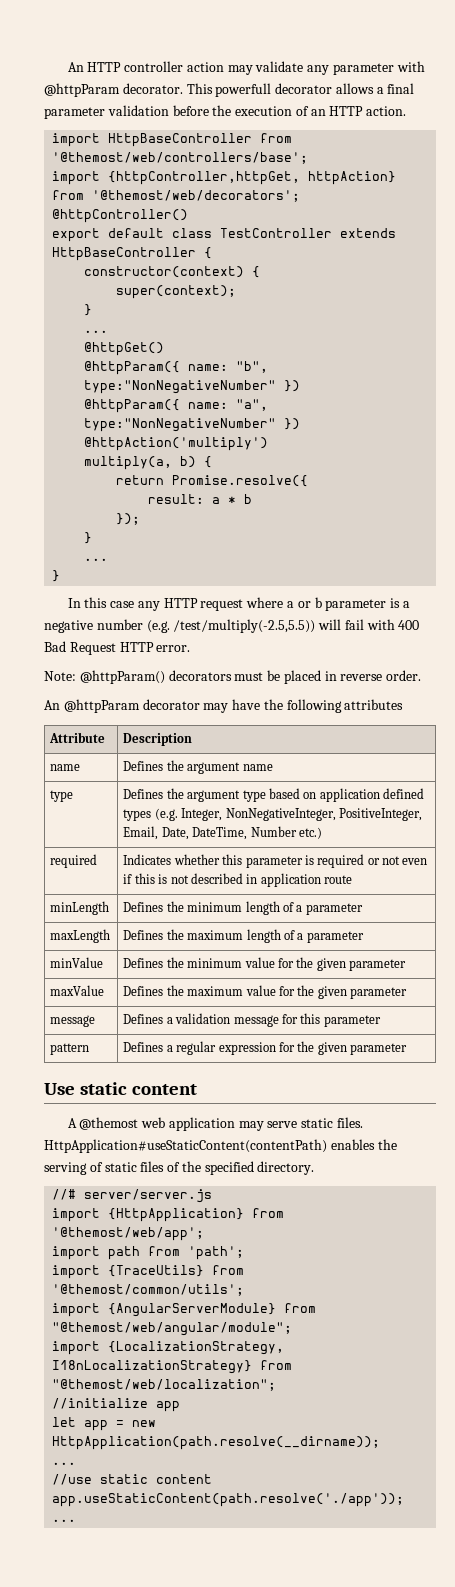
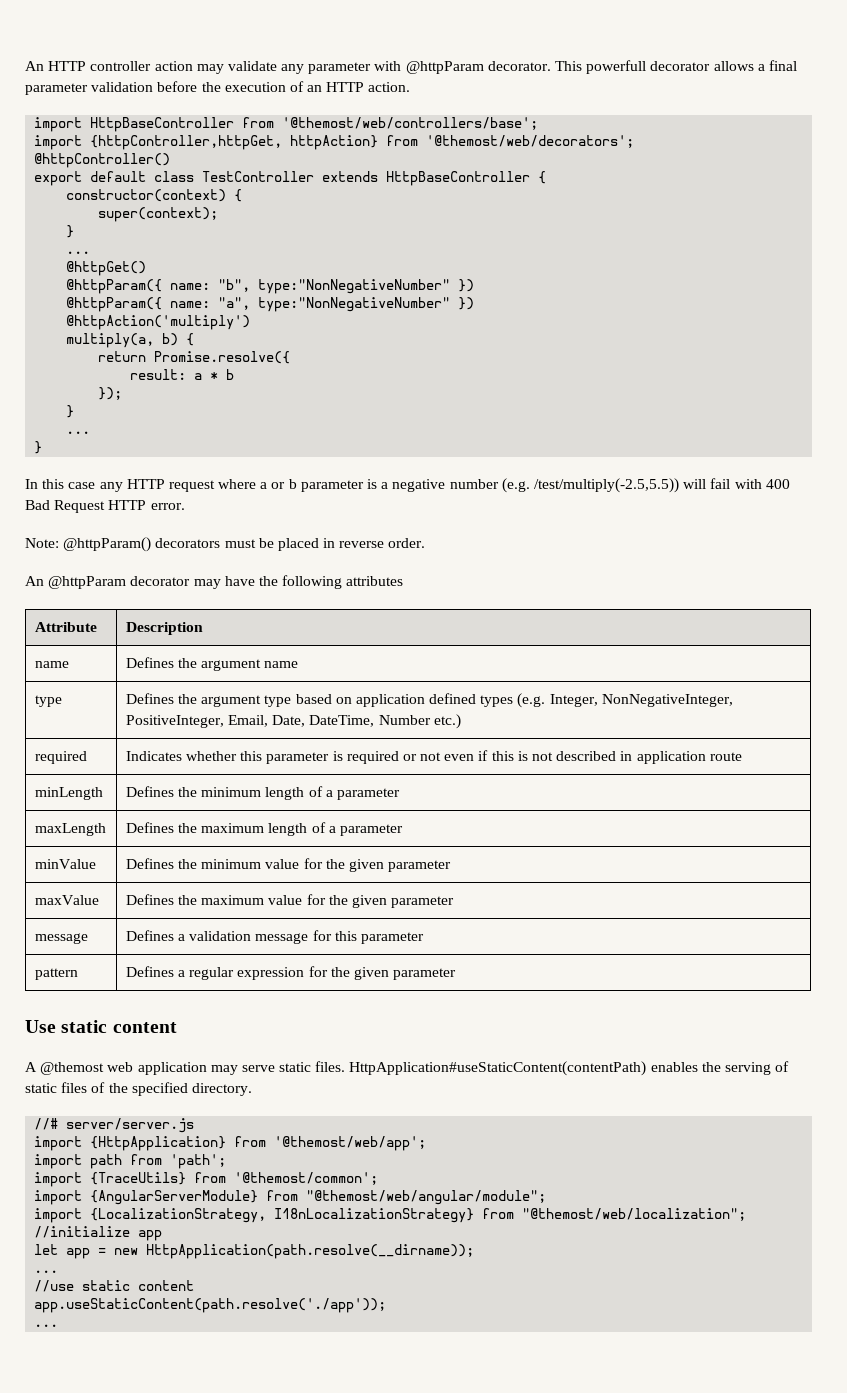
- import {TraceUtils} from '@themost/common/utils';
+ import {TraceUtils} from '@themost/common';

